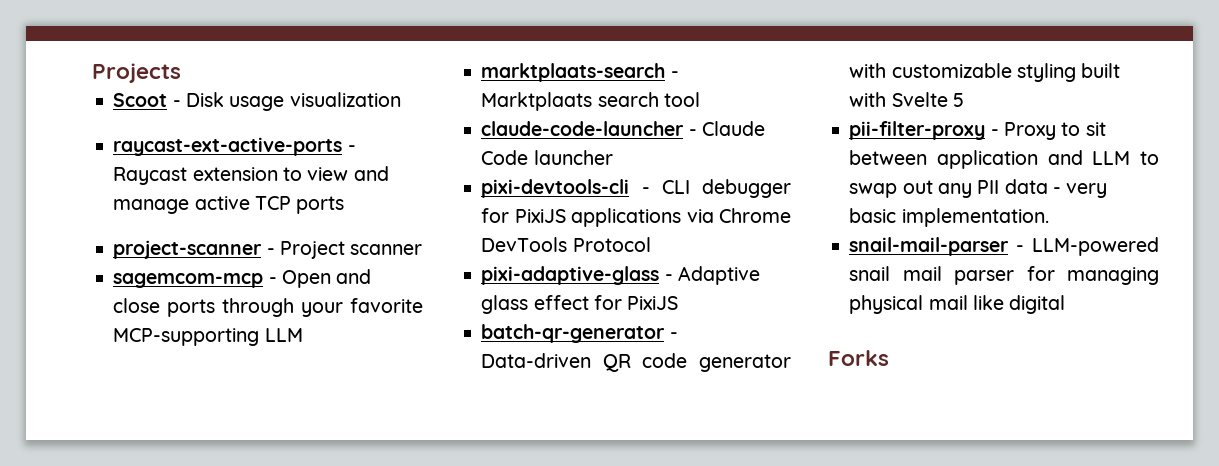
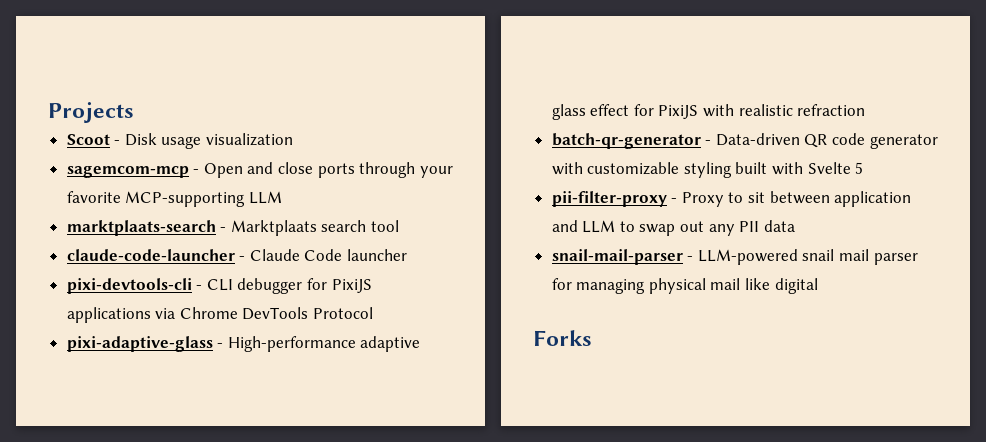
- raycast-ext-active-ports - Raycast extension to view and manage active TCP ports
- project-scanner - Project scanner
- pixi-adaptive-glass - Adaptive glass effect for PixiJS
+ pixi-adaptive-glass - High-performance adaptive glass effect for PixiJS with realistic refraction
- pii-filter-proxy - Proxy to sit between application and LLM to swap out any PII data - very basic implementation.
+ pii-filter-proxy - Proxy to sit between application and LLM to swap out any PII data

